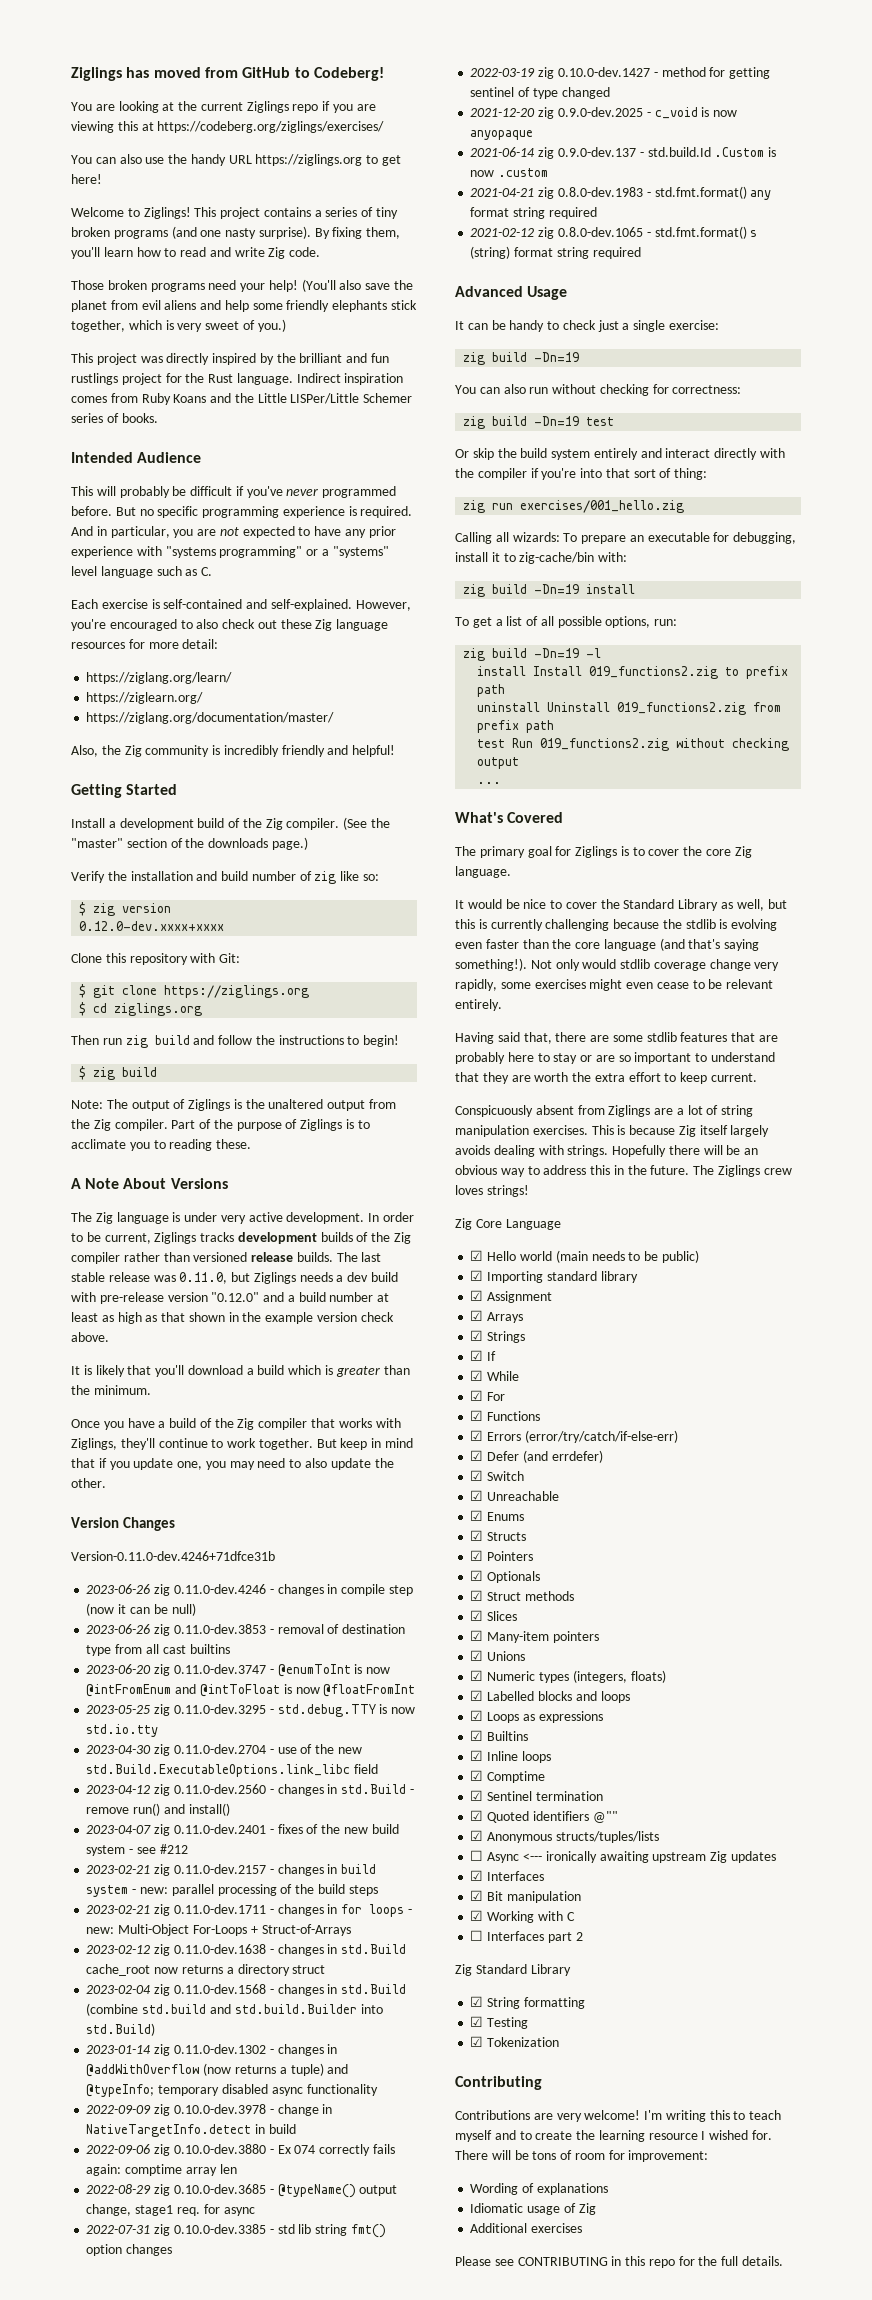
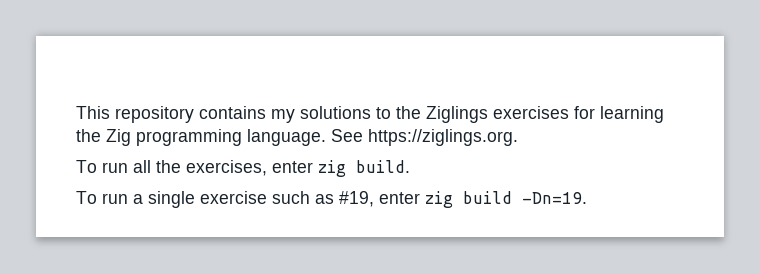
- Ziglings has moved from GitHub to Codeberg!
- You are looking at the current Ziglings repo if you are viewing this at https://codeberg.org/ziglings/exercises/
- You can also use the handy URL https://ziglings.org to get here!
- Welcome to Ziglings! This project contains a series of tiny broken programs (and one nasty surprise). By fixing them, you'll learn how to read and write Zig code.
- Those broken programs need your help! (You'll also save the planet from evil aliens and help some friendly elephants stick together, which is very sweet of you.)
- This project was directly inspired by the brilliant and fun rustlings project for the Rust language. Indirect inspiration comes from Ruby Koans and the Little LISPer/Little Schemer series of books.
- Intended Audience
- This will probably be difficult if you've never programmed before. But no specific programming experience is required. And in particular, you are not expected to have any prior experience with "systems programming" or a "systems" level language such as C.
- Each exercise is self-contained and self-explained. However, you're encouraged to also check out these Zig language resources for more detail:
- https://ziglang.org/learn/
- https://ziglearn.org/
- https://ziglang.org/documentation/master/
- Also, the Zig community is incredibly friendly and helpful!
- Getting Started
- Install a development build of the Zig compiler. (See the "master" section of the downloads page.)
- Verify the installation and build number of zig like so:
- $ zig version
- 0.12.0-dev.xxxx+xxxx
- Clone this repository with Git:
- $ git clone https://ziglings.org
- $ cd ziglings.org
- Then run zig build and follow the instructions to begin!
- $ zig build
- Note: The output of Ziglings is the unaltered output from the Zig compiler. Part of the purpose of Ziglings is to acclimate you to reading these.
- A Note About Versions
- The Zig language is under very active development. In order to be current, Ziglings tracks development builds of the Zig compiler rather than versioned release builds. The last stable release was 0.11.0, but Ziglings needs a dev build with pre-release version "0.12.0" and a build number at least as high as that shown in the example version check above.
- It is likely that you'll download a build which is greater than the minimum.
- Once you have a build of the Zig compiler that works with Ziglings, they'll continue to work together. But keep in mind that if you update one, you may need to also update the other.
- Version Changes
- Version-0.11.0-dev.4246+71dfce31b
- 2023-06-26 zig 0.11.0-dev.4246 - changes in compile step (now it can be null)
- 2023-06-26 zig 0.11.0-dev.3853 - removal of destination type from all cast builtins
- 2023-06-20 zig 0.11.0-dev.3747 - @enumToInt is now @intFromEnum and @intToFloat is now @floatFromInt
- 2023-05-25 zig 0.11.0-dev.3295 - std.debug.TTY is now std.io.tty
- 2023-04-30 zig 0.11.0-dev.2704 - use of the new std.Build.ExecutableOptions.link_libc field
- 2023-04-12 zig 0.11.0-dev.2560 - changes in std.Build - remove run() and install()
- 2023-04-07 zig 0.11.0-dev.2401 - fixes of the new build system - see #212
- 2023-02-21 zig 0.11.0-dev.2157 - changes in build system - new: parallel processing of the build steps
- 2023-02-21 zig 0.11.0-dev.1711 - changes in for loops - new: Multi-Object For-Loops + Struct-of-Arrays
- 2023-02-12 zig 0.11.0-dev.1638 - changes in std.Build cache_root now returns a directory struct
- 2023-02-04 zig 0.11.0-dev.1568 - changes in std.Build (combine std.build and std.build.Builder into std.Build)
- 2023-01-14 zig 0.11.0-dev.1302 - changes in @addWithOverflow (now returns a tuple) and @typeInfo; temporary disabled async functionality
- 2022-09-09 zig 0.10.0-dev.3978 - change in NativeTargetInfo.detect in build
- 2022-09-06 zig 0.10.0-dev.3880 - Ex 074 correctly fails again: comptime array len
- 2022-08-29 zig 0.10.0-dev.3685 - @typeName() output change, stage1 req. for async
- 2022-07-31 zig 0.10.0-dev.3385 - std lib string fmt() option changes
- 2022-03-19 zig 0.10.0-dev.1427 - method for getting sentinel of type changed
- 2021-12-20 zig 0.9.0-dev.2025 - c_void is now anyopaque
- 2021-06-14 zig 0.9.0-dev.137 - std.build.Id .Custom is now .custom
- 2021-04-21 zig 0.8.0-dev.1983 - std.fmt.format() any format string required
- 2021-02-12 zig 0.8.0-dev.1065 - std.fmt.format() s (string) format string required
- Advanced Usage
- It can be handy to check just a single exercise:
- zig build -Dn=19
- You can also run without checking for correctness:
- zig build -Dn=19 test
- Or skip the build system entirely and interact directly with the compiler if you're into that sort of thing:
- zig run exercises/001_hello.zig
- Calling all wizards: To prepare an executable for debugging, install it to zig-cache/bin with:
- zig build -Dn=19 install
- To get a list of all possible options, run:
- zig build -Dn=19 -l
- install Install 019_functions2.zig to prefix path
- uninstall Uninstall 019_functions2.zig from prefix path
- test Run 019_functions2.zig without checking output
- ...
- What's Covered
- The primary goal for Ziglings is to cover the core Zig language.
- It would be nice to cover the Standard Library as well, but this is currently challenging because the stdlib is evolving even faster than the core language (and that's saying something!). Not only would stdlib coverage change very rapidly, some exercises might even cease to be relevant entirely.
- Having said that, there are some stdlib features that are probably here to stay or are so important to understand that they are worth the extra effort to keep current.
- Conspicuously absent from Ziglings are a lot of string manipulation exercises. This is because Zig itself largely avoids dealing with strings. Hopefully there will be an obvious way to address this in the future. The Ziglings crew loves strings!
- Zig Core Language
- ☑ Hello world (main needs to be public)
- ☑ Importing standard library
- ☑ Assignment
- ☑ Arrays
- ☑ Strings
- ☑ If
- ☑ While
- ☑ For
- ☑ Functions
- ☑ Errors (error/try/catch/if-else-err)
- ☑ Defer (and errdefer)
- ☑ Switch
- ☑ Unreachable
- ☑ Enums
- ☑ Structs
- ☑ Pointers
- ☑ Optionals
- ☑ Struct methods
- ☑ Slices
- ☑ Many-item pointers
- ☑ Unions
- ☑ Numeric types (integers, floats)
- ☑ Labelled blocks and loops
- ☑ Loops as expressions
- ☑ Builtins
- ☑ Inline loops
- ☑ Comptime
- ☑ Sentinel termination
- ☑ Quoted identifiers @""
- ☑ Anonymous structs/tuples/lists
- ☐ Async <--- ironically awaiting upstream Zig updates
- ☑ Interfaces
- ☑ Bit manipulation
- ☑ Working with C
- ☐ Interfaces part 2
- Zig Standard Library
- ☑ String formatting
- ☑ Testing
- ☑ Tokenization
- Contributing
- Contributions are very welcome! I'm writing this to teach myself and to create the learning resource I wished for. There will be tons of room for improvement:
- Wording of explanations
- Idiomatic usage of Zig
- Additional exercises
- Please see CONTRIBUTING in this repo for the full details.
+ This repository contains my solutions to the Ziglings exercises for learning the Zig programming language. See https://ziglings.org.
+ To run all the exercises, enter zig build.
+ To run a single exercise such as #19, enter zig build -Dn=19.

